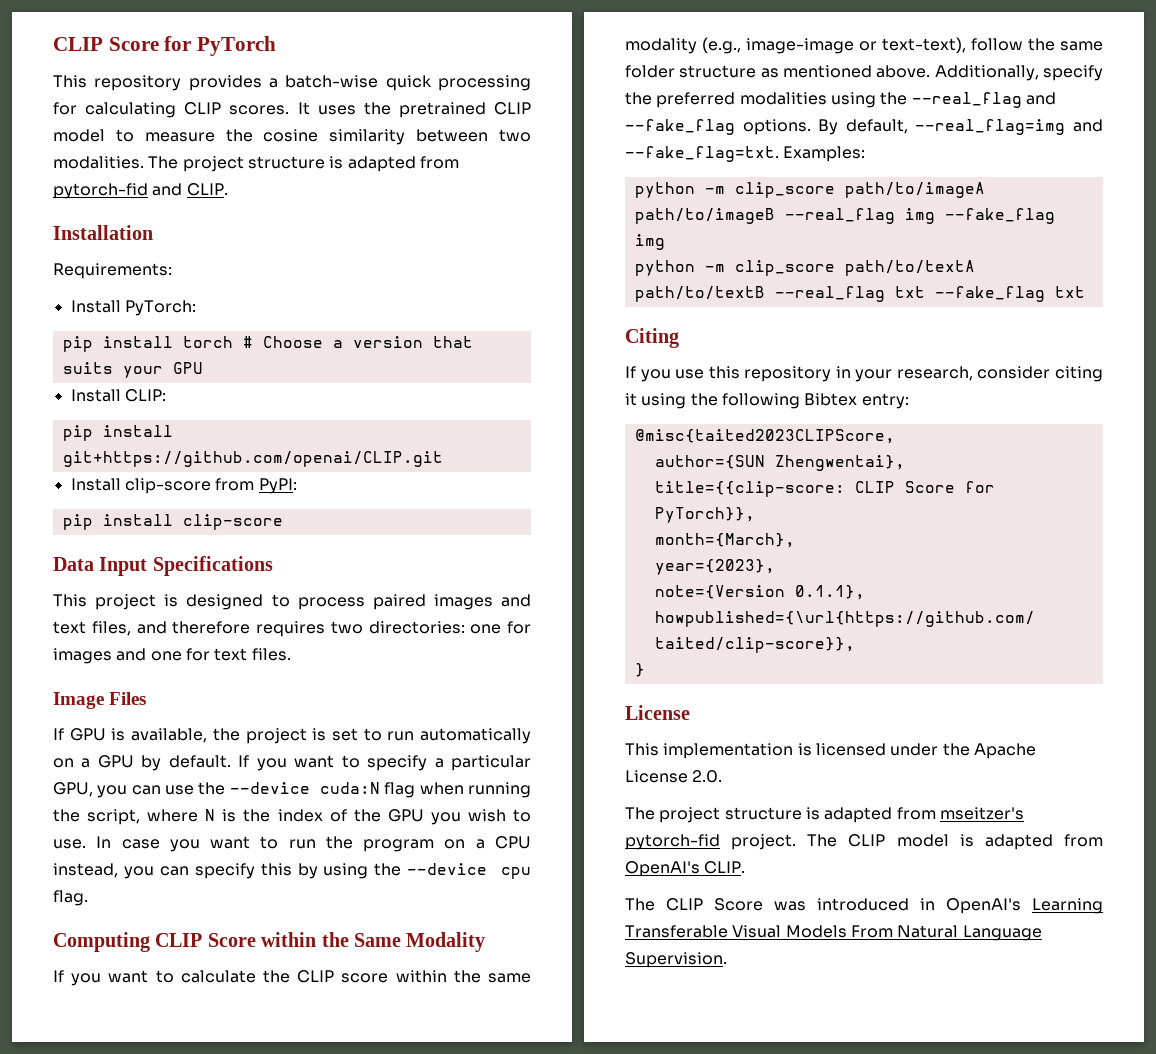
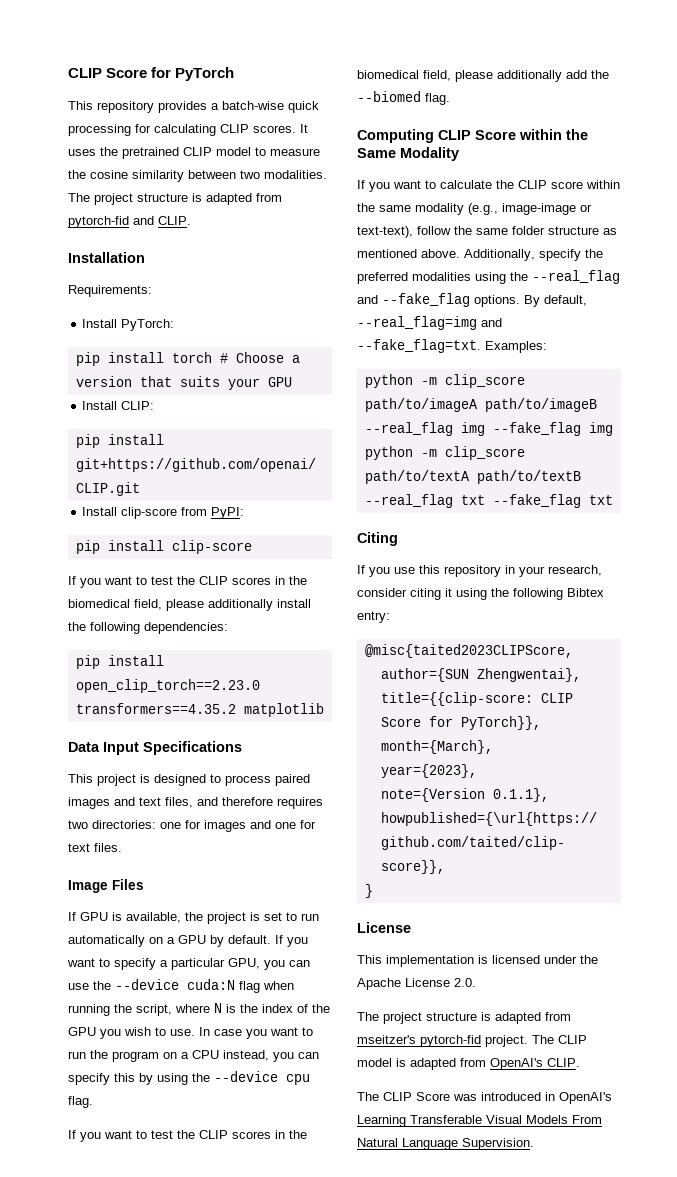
+ If you want to test the CLIP scores in the biomedical field, please additionally install the following dependencies:
+ pip install open_clip_torch==2.23.0 transformers==4.35.2 matplotlib
+ If you want to test the CLIP scores in the biomedical field, please additionally add the --biomed flag.

